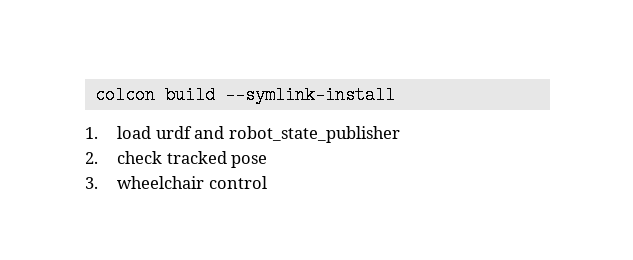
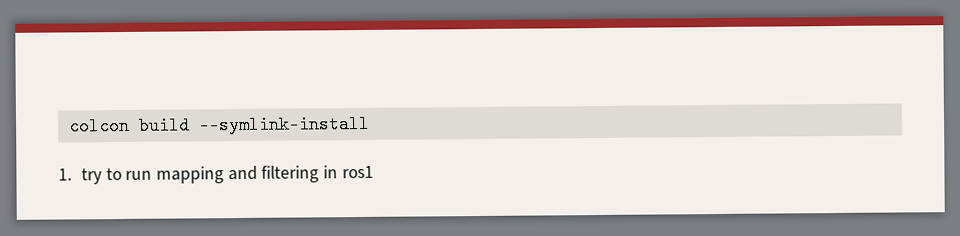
- 1. load urdf and robot_state_publisher
- 2. check tracked pose
- 3. wheelchair control
+ 1. try to run mapping and filtering in ros1

